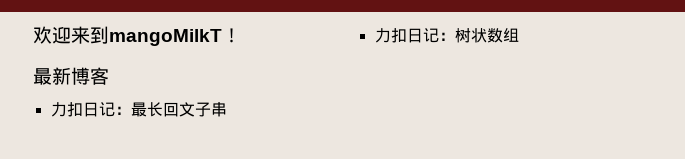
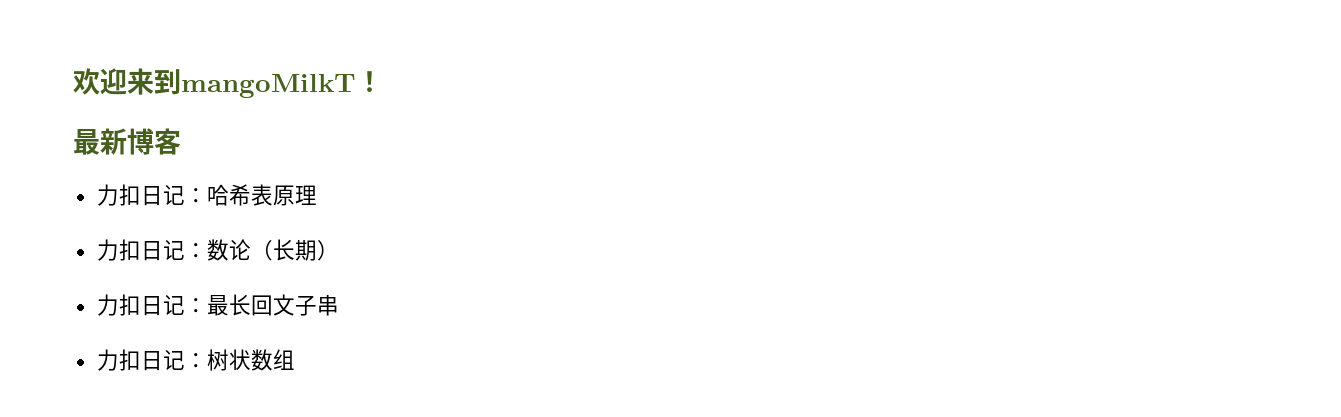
+ 力扣日记：哈希表原理
+ 力扣日记：数论（长期）

